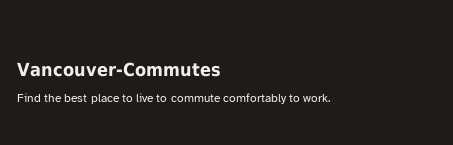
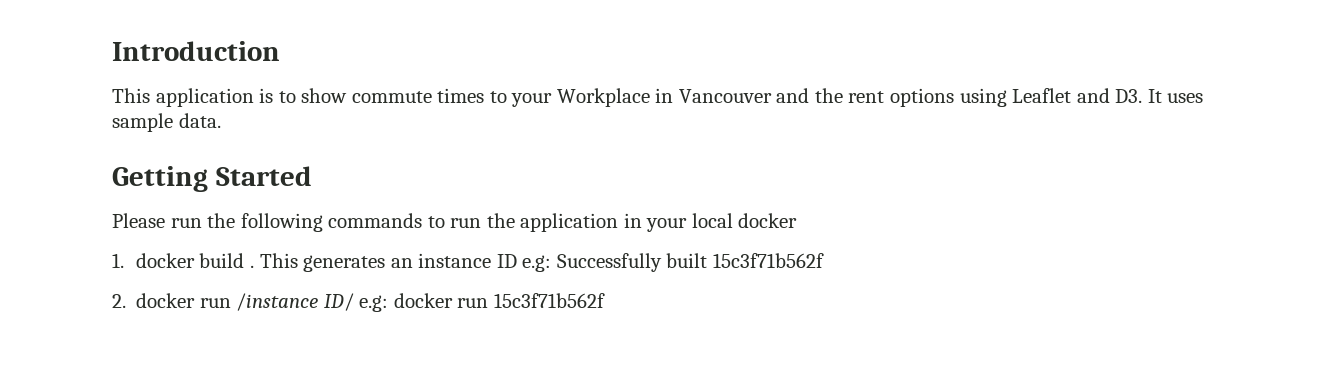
- Vancouver-Commutes
- Find the best place to live to commute comfortably to work.
+ Introduction
+ This application is to show commute times to your Workplace in Vancouver and the rent options using Leaflet and D3. It uses sample data.
+ Getting Started
+ Please run the following commands to run the application in your local docker
+ 1. docker build . This generates an instance ID e.g: Successfully built 15c3f71b562f
+ 2. docker run /instance ID/ e.g: docker run 15c3f71b562f

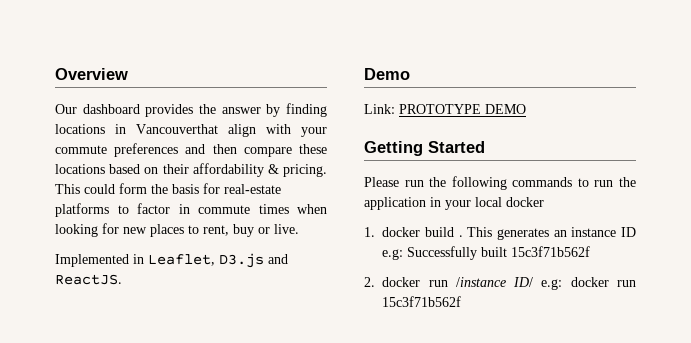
- Introduction
- This application is to show commute times to your Workplace in Vancouver and the rent options using Leaflet and D3. It uses sample data.
+ Overview
+ Our dashboard provides the answer by finding locations in Vancouverthat align with your commute preferences and then compare these locations based on their affordability & pricing. This could form the basis for real-estate platforms to factor in commute times when looking for new places to rent, buy or live.
+ Implemented in Leaflet, D3.js and ReactJS.
+ Demo
+ Link: PROTOTYPE DEMO

